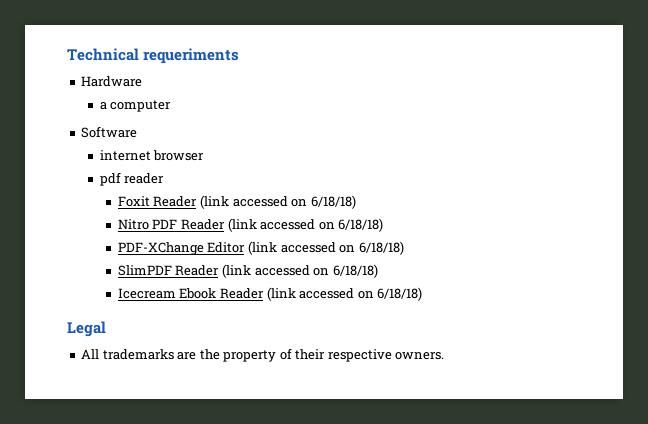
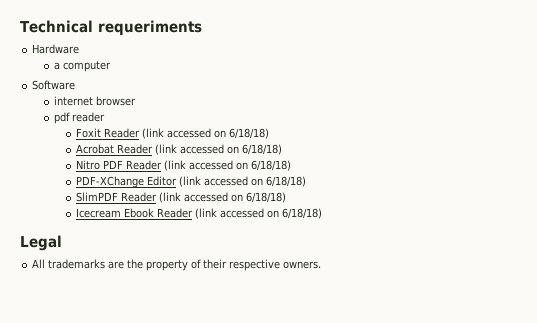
+ Acrobat Reader (link accessed on 6/18/18)

